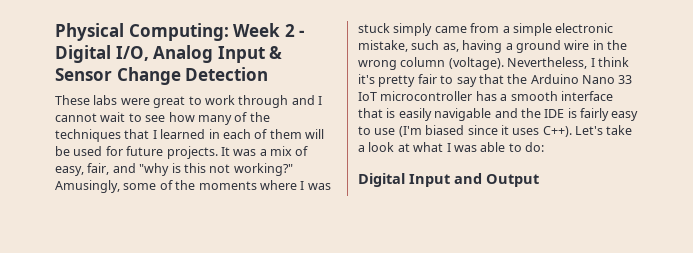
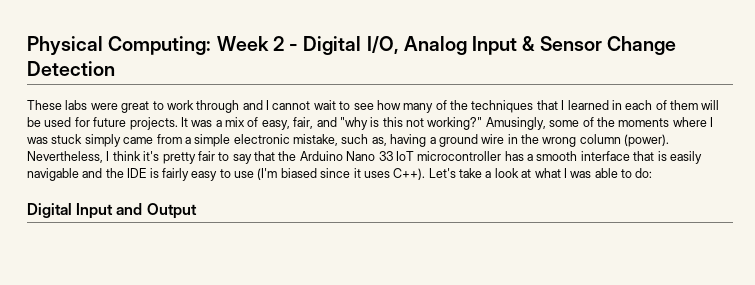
- Amusingly, some of the moments where I was stuck simply came from a simple electronic mistake, such as, having a ground wire in the wrong column (voltage).
+ Amusingly, some of the moments where I was stuck simply came from a simple electronic mistake, such as, having a ground wire in the wrong column (power).

